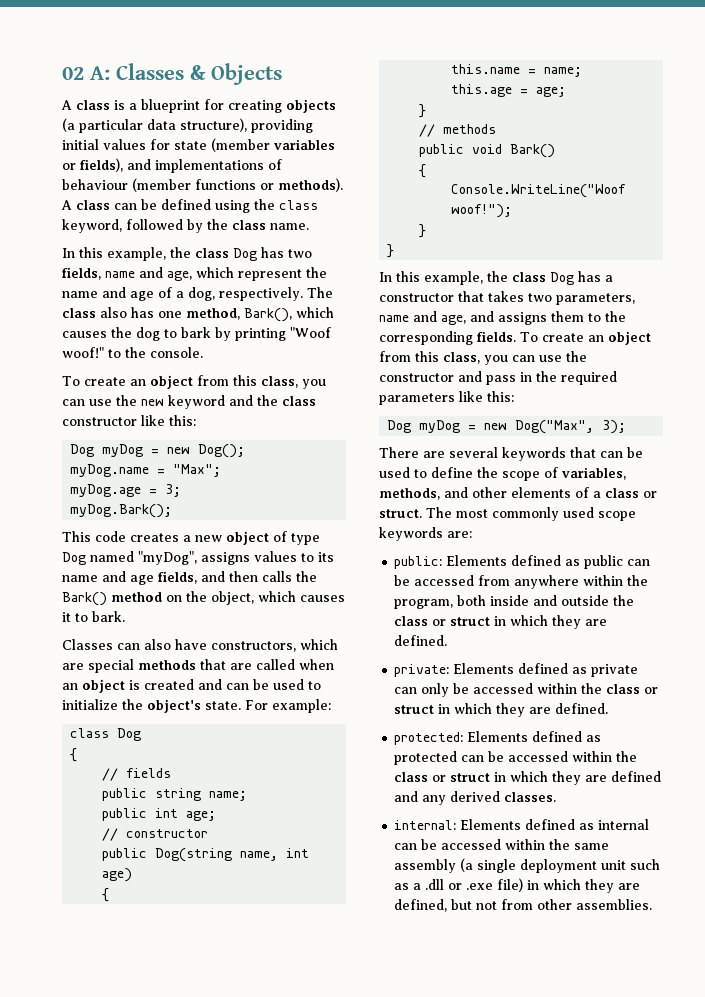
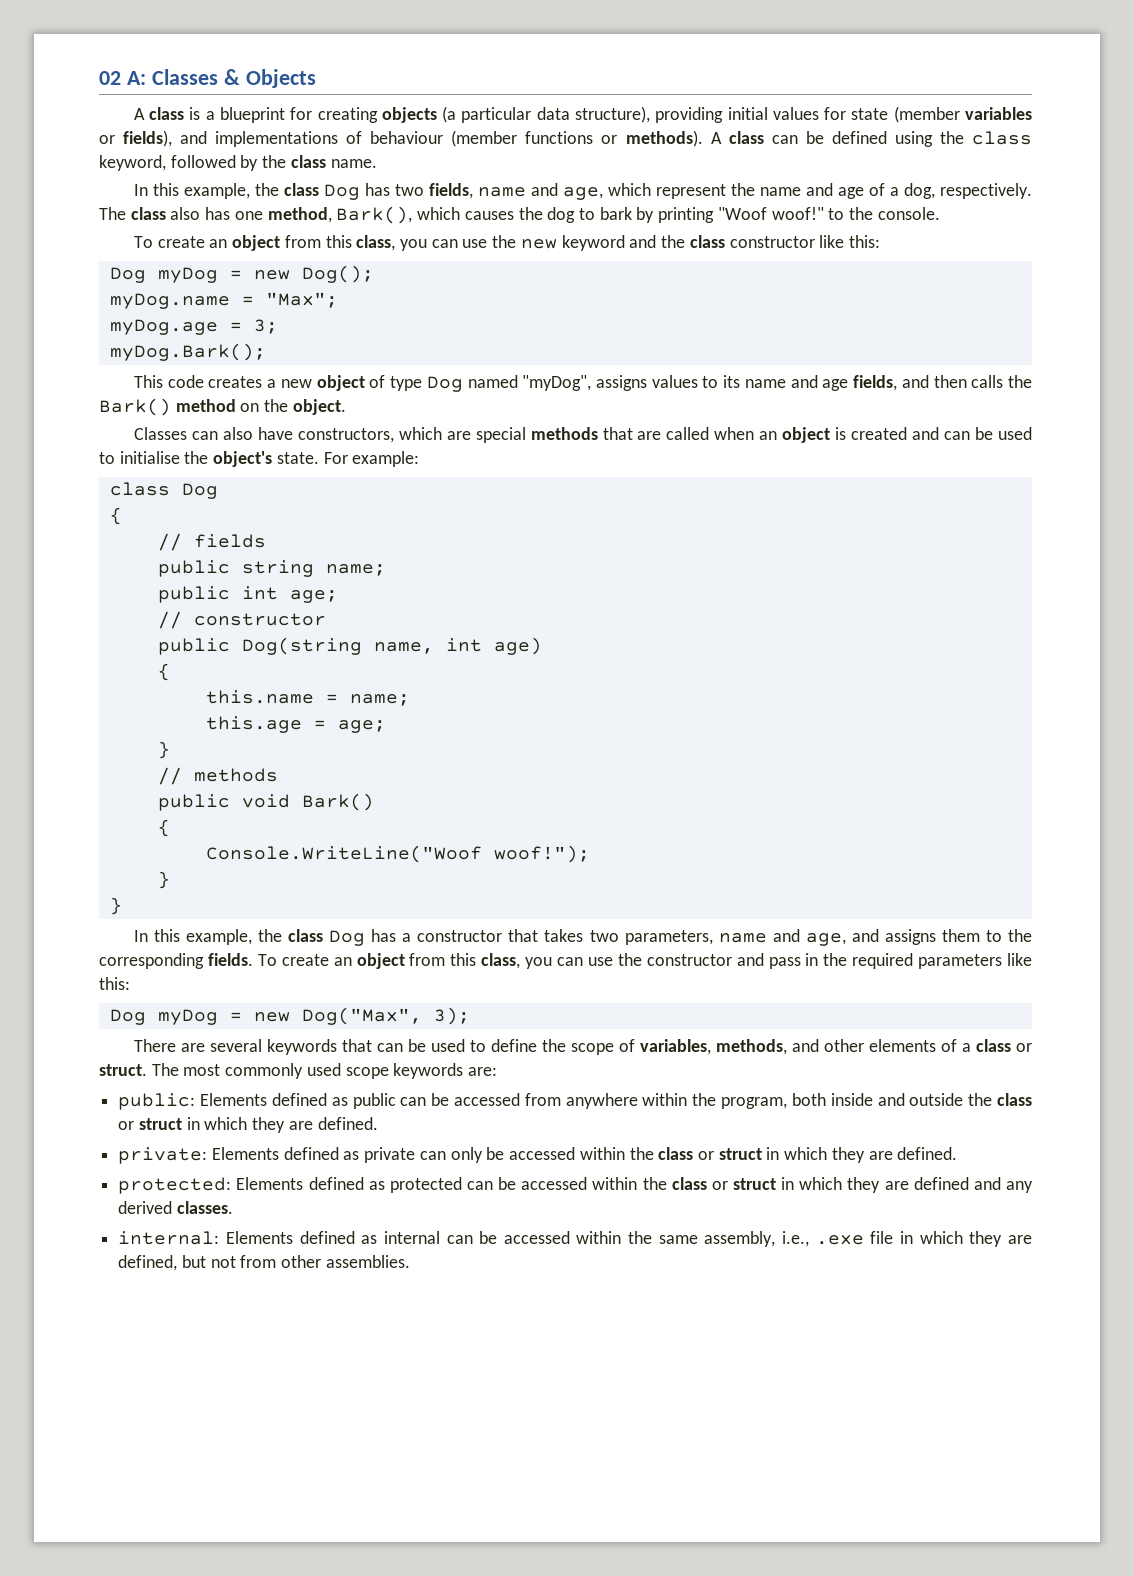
- This code creates a new object of type Dog named "myDog", assigns values to its name and age fields, and then calls the Bark() method on the object, which causes it to bark.
+ This code creates a new object of type Dog named "myDog", assigns values to its name and age fields, and then calls the Bark() method on the object.
- Classes can also have constructors, which are special methods that are called when an object is created and can be used to initialize the object's state.
+ Classes can also have constructors, which are special methods that are called when an object is created and can be used to initialise the object's state.
- internal: Elements defined as internal can be accessed within the same assembly (a single deployment unit such as a .dll or .exe file) in which they are defined, but not from other assemblies.
+ internal: Elements defined as internal can be accessed within the same assembly, i.e., .exe file in which they are defined, but not from other assemblies.

